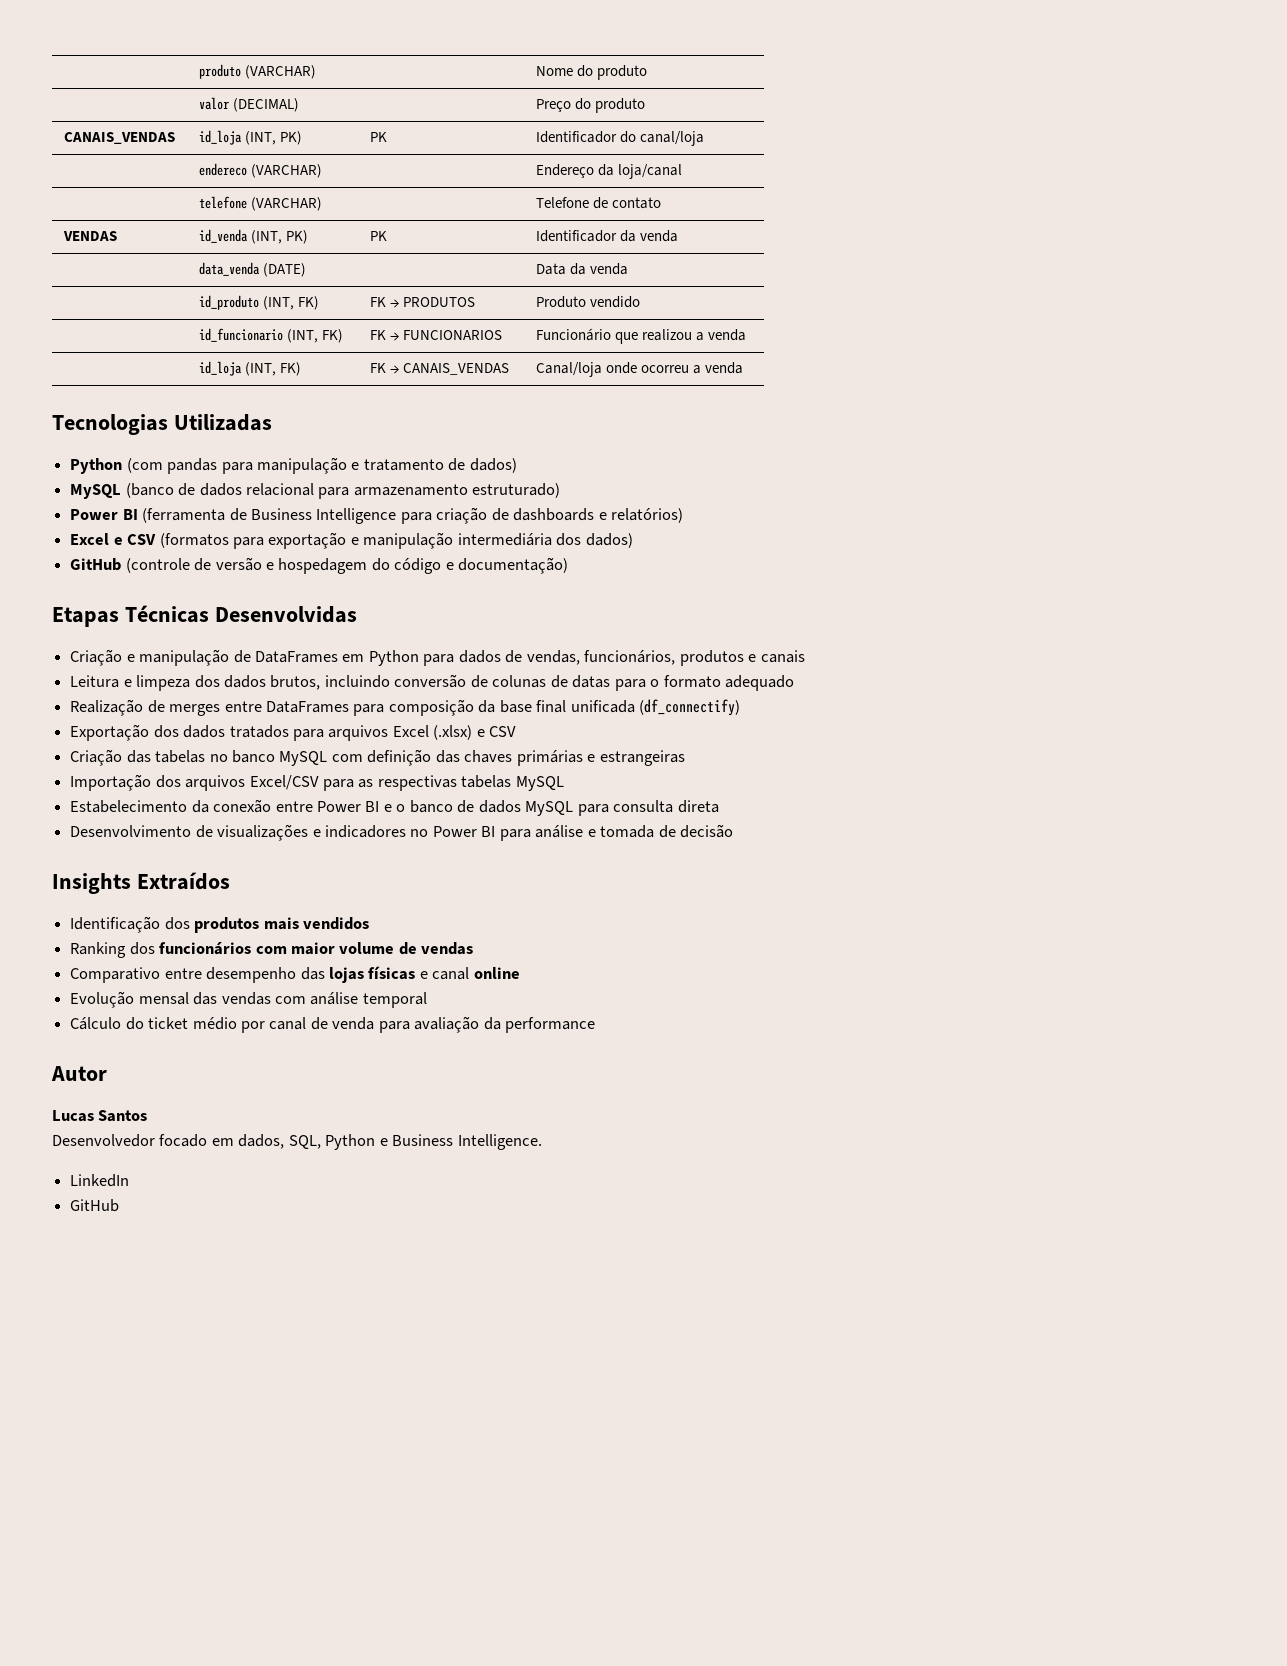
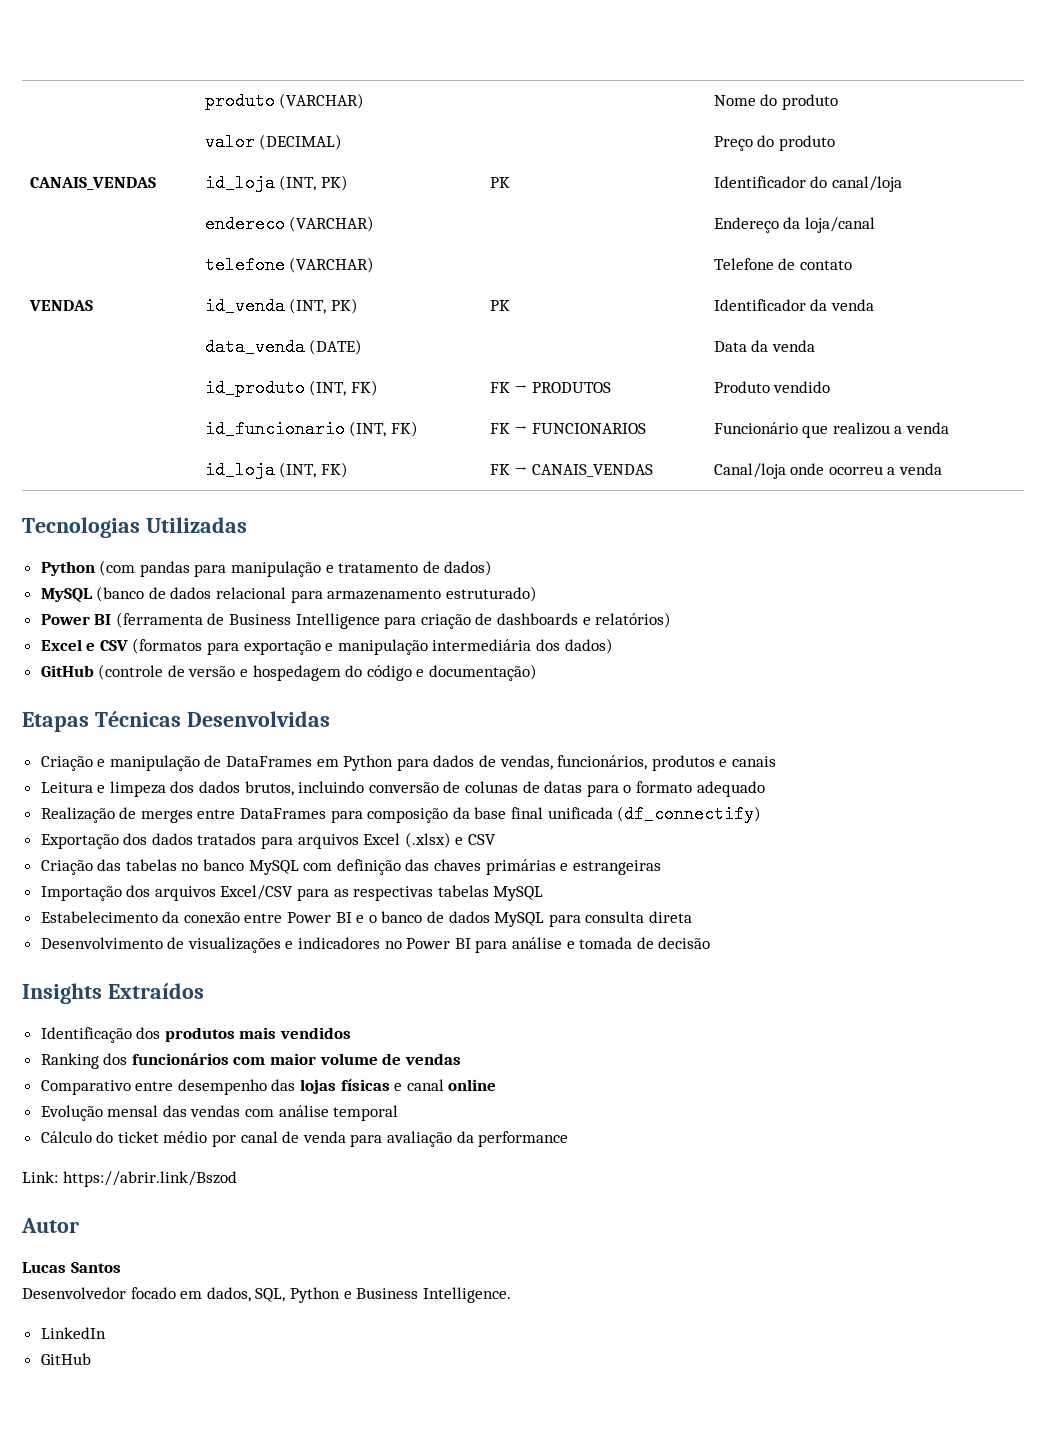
+ Link: https://abrir.link/Bszod

